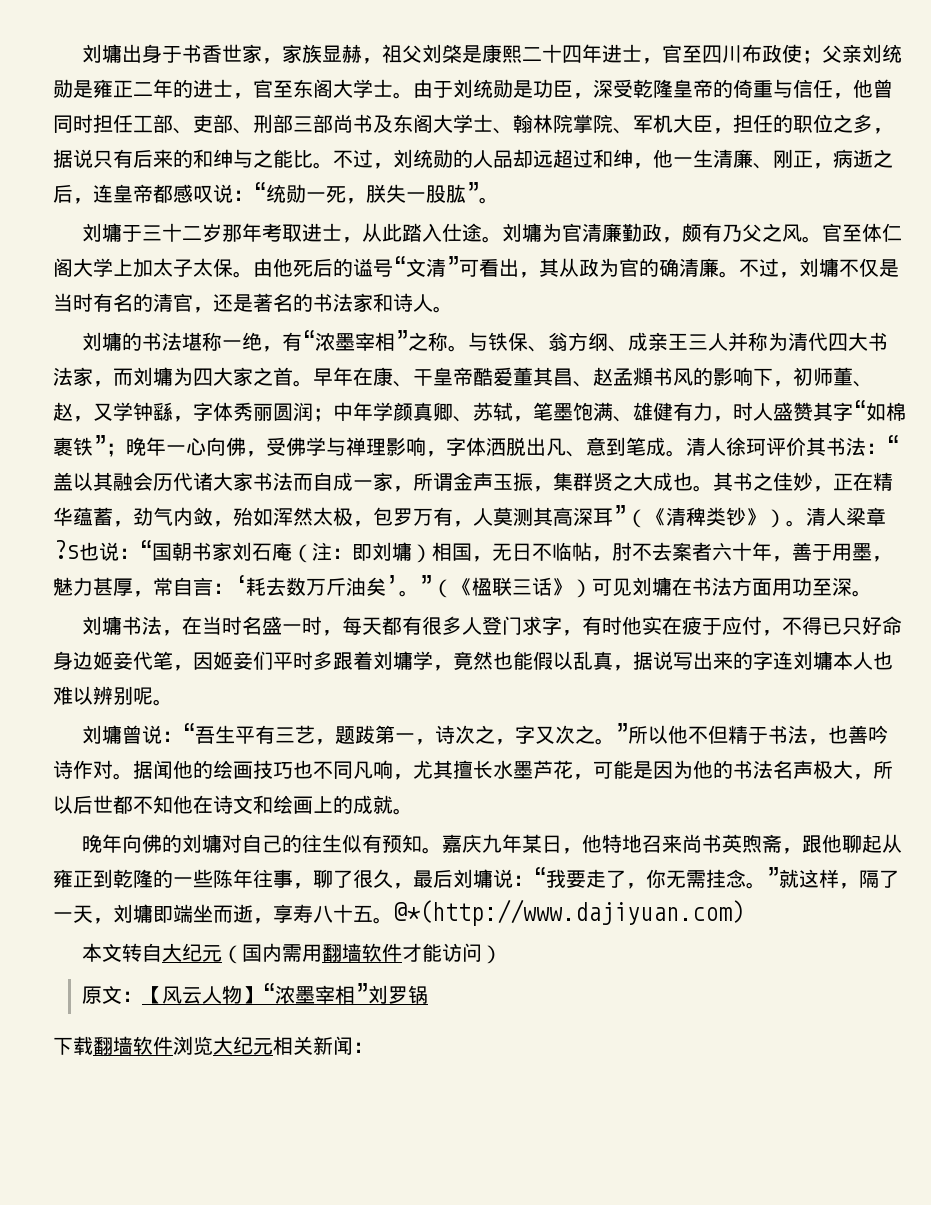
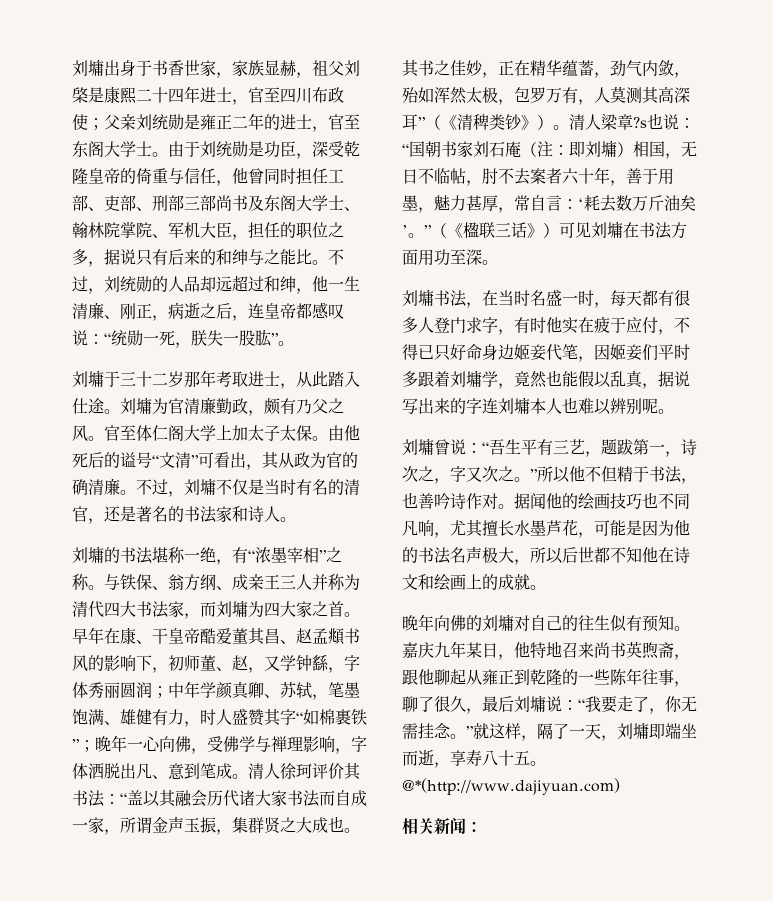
- 本文转自大纪元（国内需用翻墙软件才能访问）
- 原文：【风云人物】“浓墨宰相”刘罗锅
- 下载翻墙软件浏览大纪元相关新闻：
+ 相关新闻：

